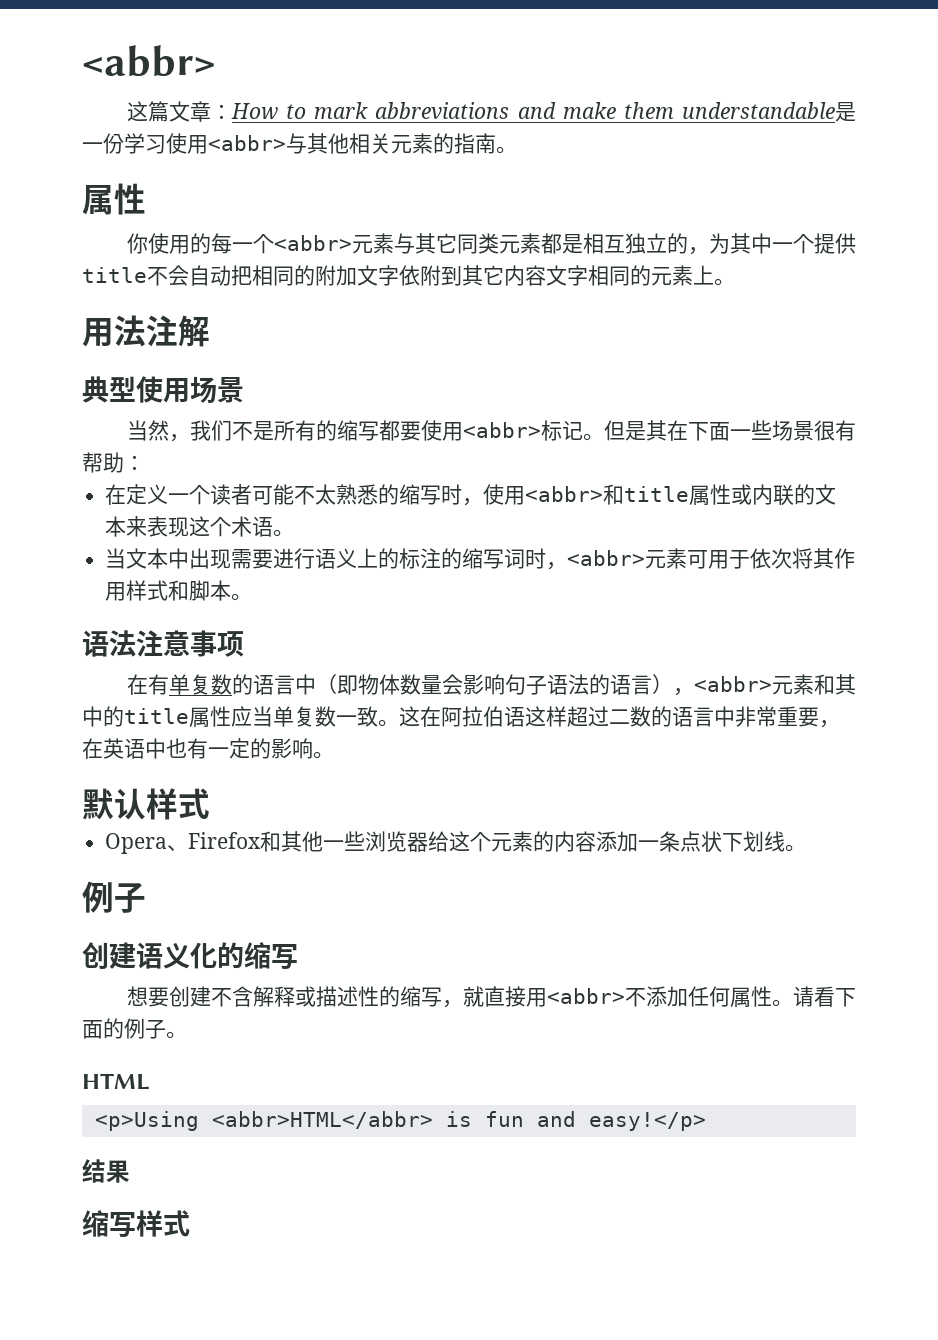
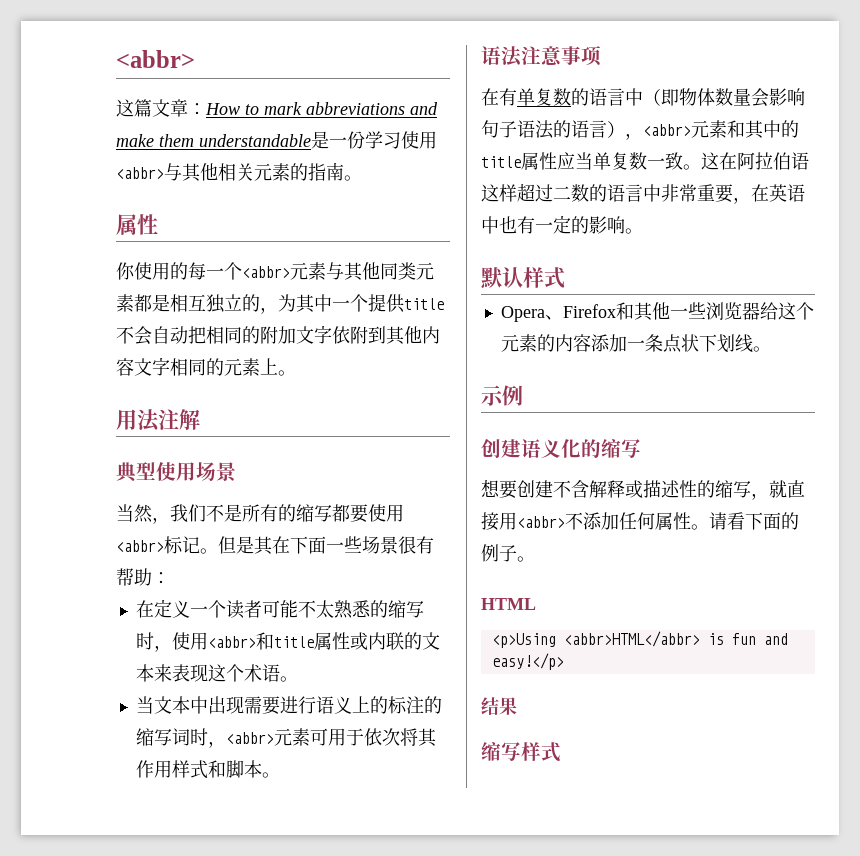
- 你使用的每一个<abbr>元素与其它同类元素都是相互独立的，为其中一个提供title不会自动把相同的附加文字依附到其它内容文字相同的元素上。
+ 你使用的每一个<abbr>元素与其他同类元素都是相互独立的，为其中一个提供title不会自动把相同的附加文字依附到其他内容文字相同的元素上。
  Opera、Firefox和其他一些浏览器给这个元素的内容添加一条点状下划线。
- 例子
+ 示例

